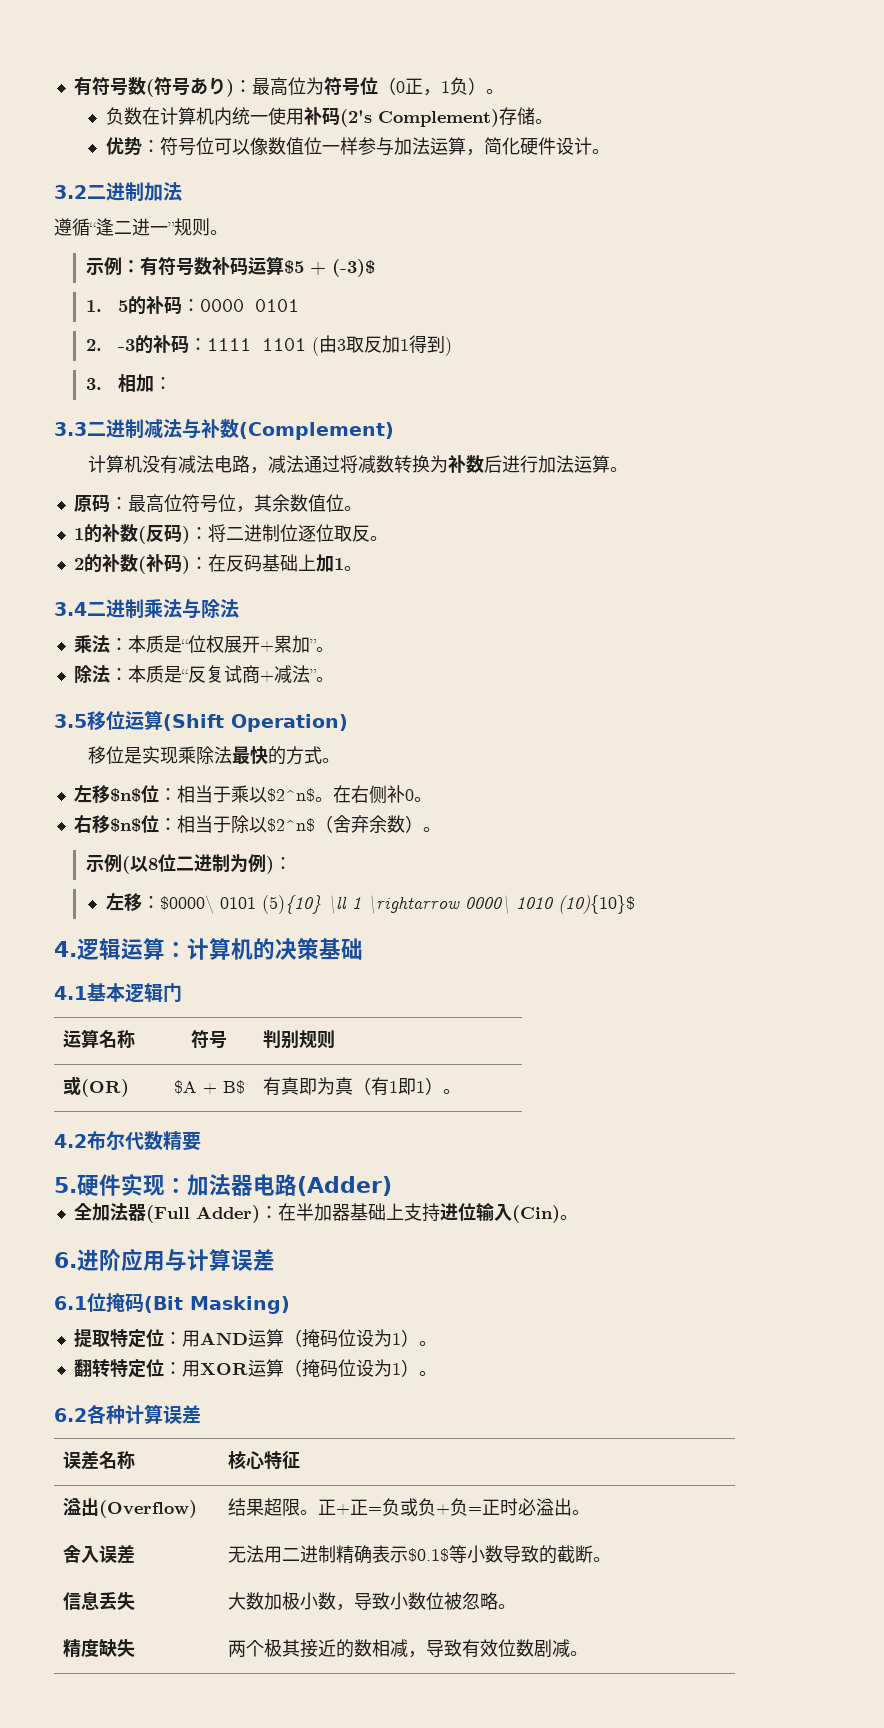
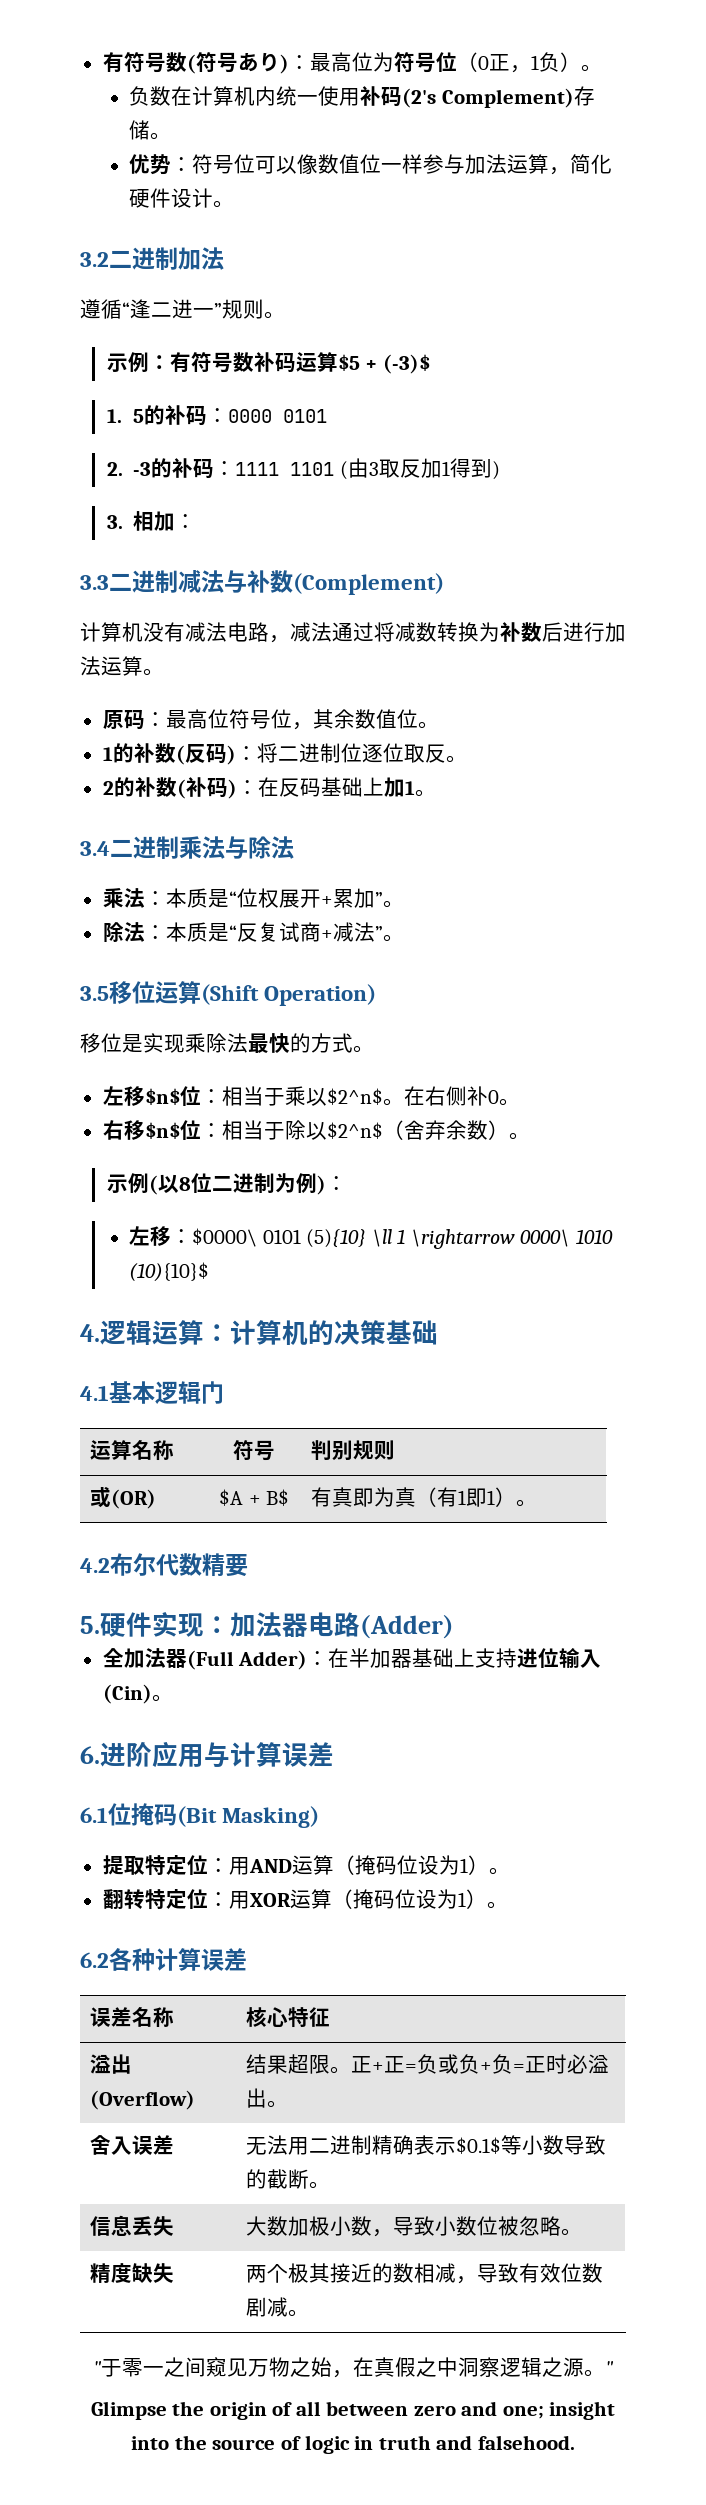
+ "于零一之间窥见万物之始，在真假之中洞察逻辑之源。"
+ Glimpse the origin of all between zero and one; insight into the source of logic in truth and falsehood.

